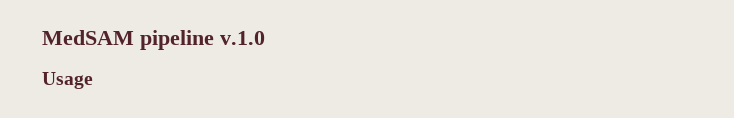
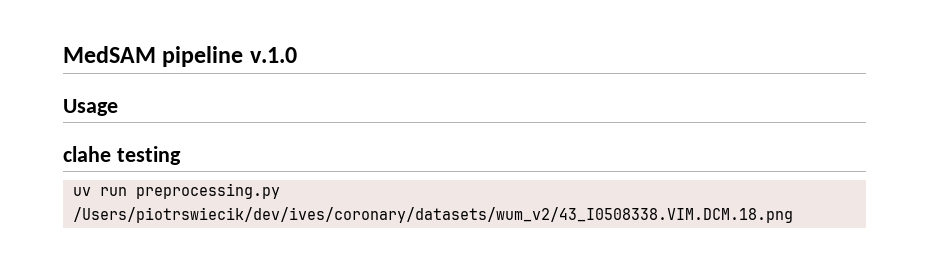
+ clahe testing
+ uv run preprocessing.py /Users/piotrswiecik/dev/ives/coronary/datasets/wum_v2/43_I0508338.VIM.DCM.18.png

